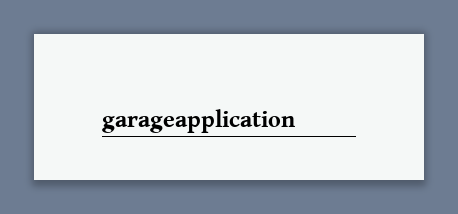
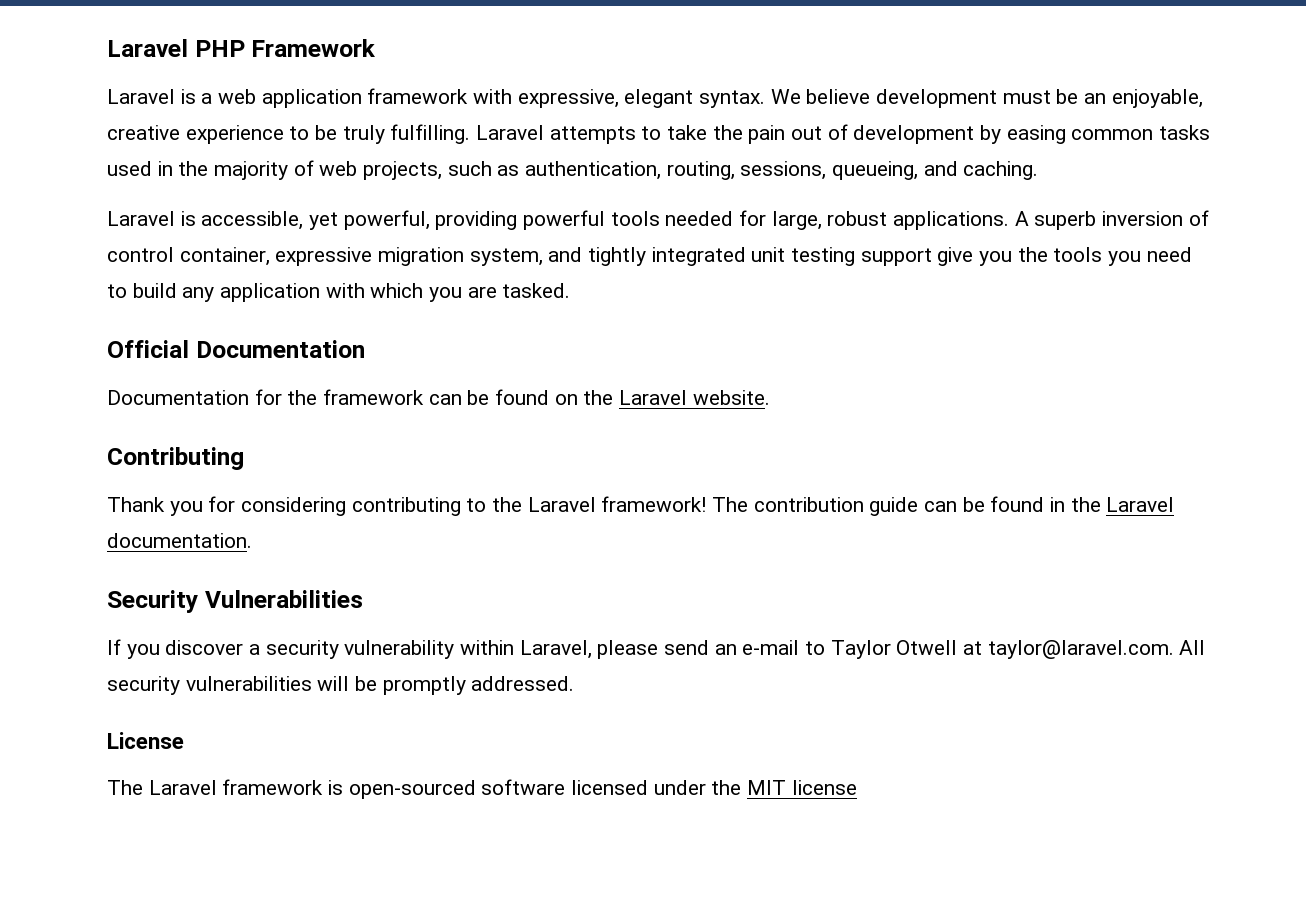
- garageapplication
+ Laravel PHP Framework
+ Laravel is a web application framework with expressive, elegant syntax. We believe development must be an enjoyable, creative experience to be truly fulfilling. Laravel attempts to take the pain out of development by easing common tasks used in the majority of web projects, such as authentication, routing, sessions, queueing, and caching.
+ Laravel is accessible, yet powerful, providing powerful tools needed for large, robust applications. A superb inversion of control container, expressive migration system, and tightly integrated unit testing support give you the tools you need to build any application with which you are tasked.
+ Official Documentation
+ Documentation for the framework can be found on the Laravel website.
+ Contributing
+ Thank you for considering contributing to the Laravel framework! The contribution guide can be found in the Laravel documentation.
+ Security Vulnerabilities
+ If you discover a security vulnerability within Laravel, please send an e-mail to Taylor Otwell at taylor@laravel.com. All security vulnerabilities will be promptly addressed.
+ License
+ The Laravel framework is open-sourced software licensed under the MIT license

